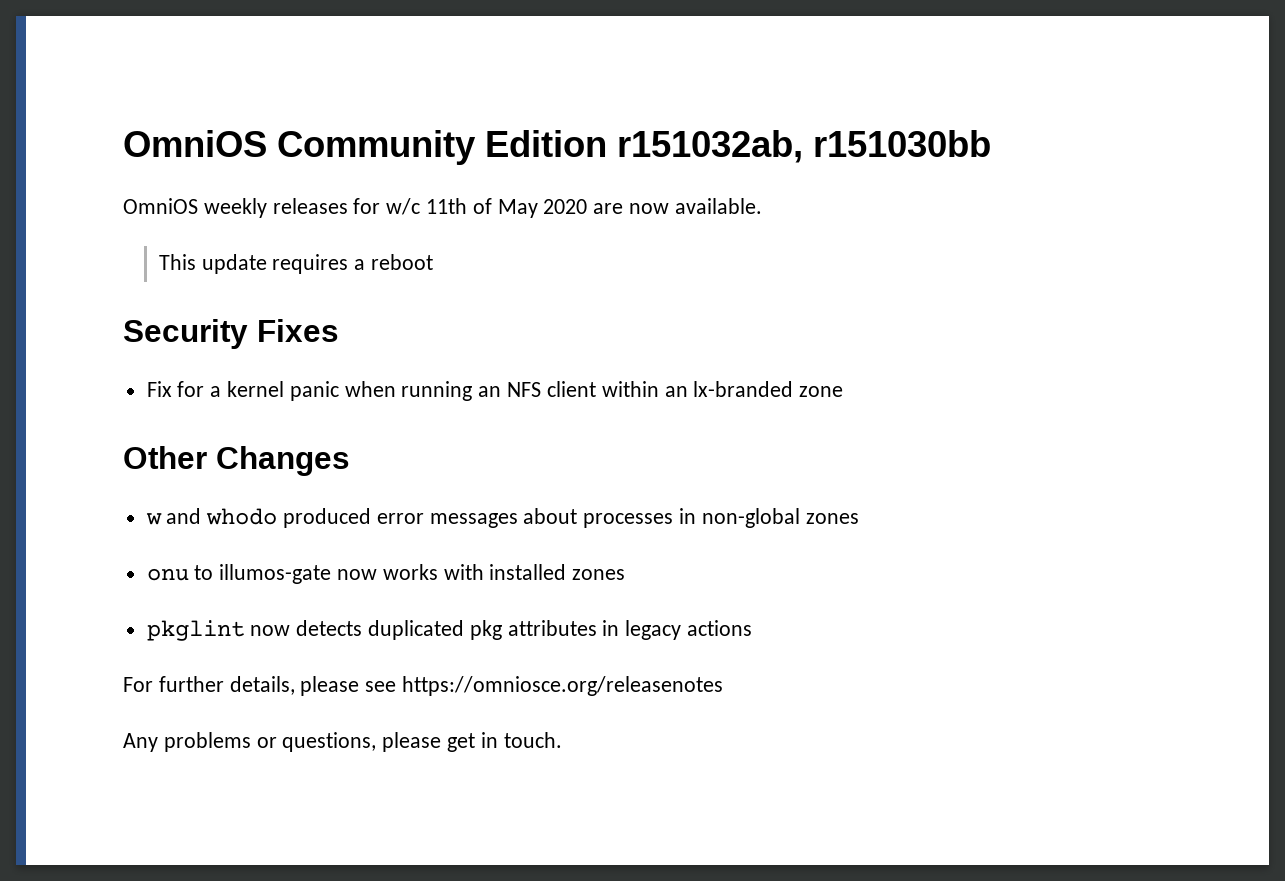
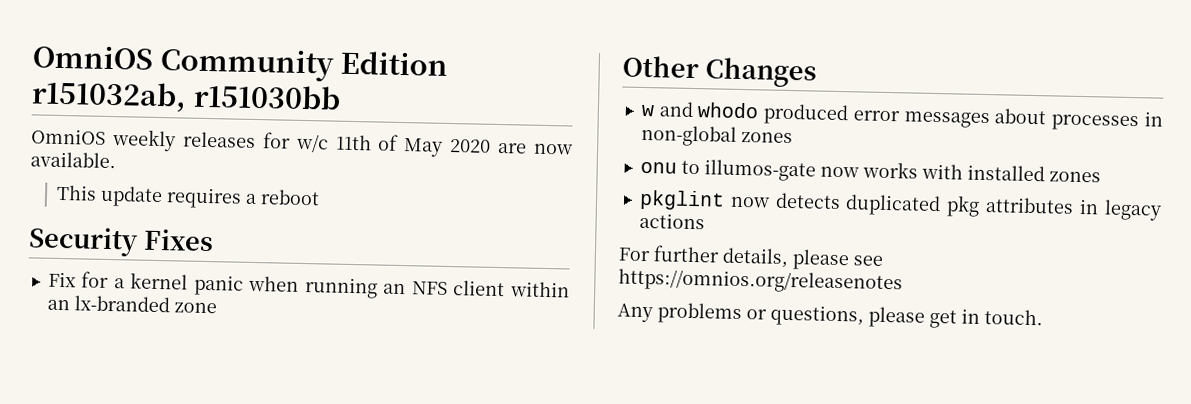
- For further details, please see https://omniosce.org/releasenotes
+ For further details, please see https://omnios.org/releasenotes

